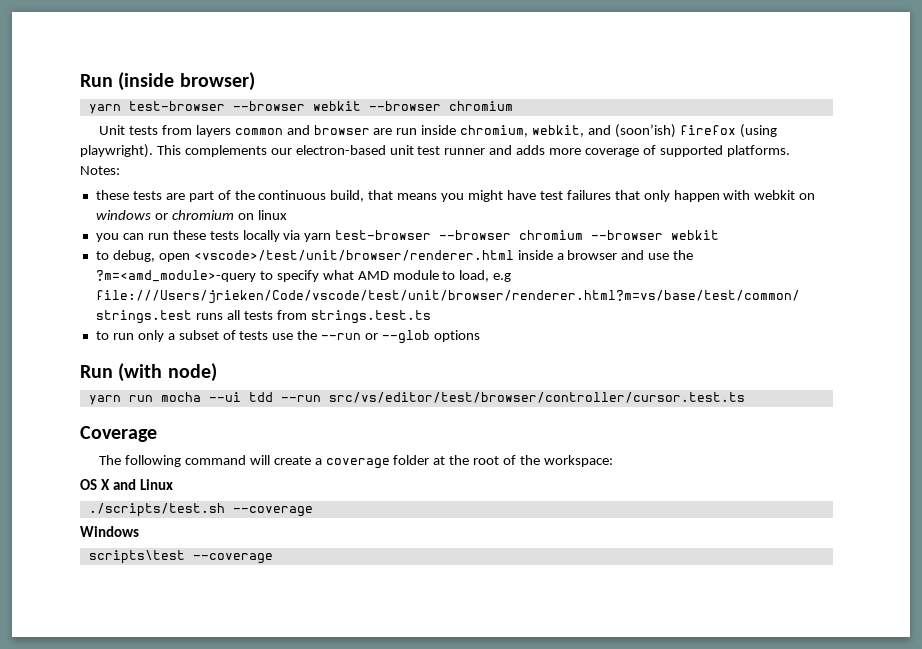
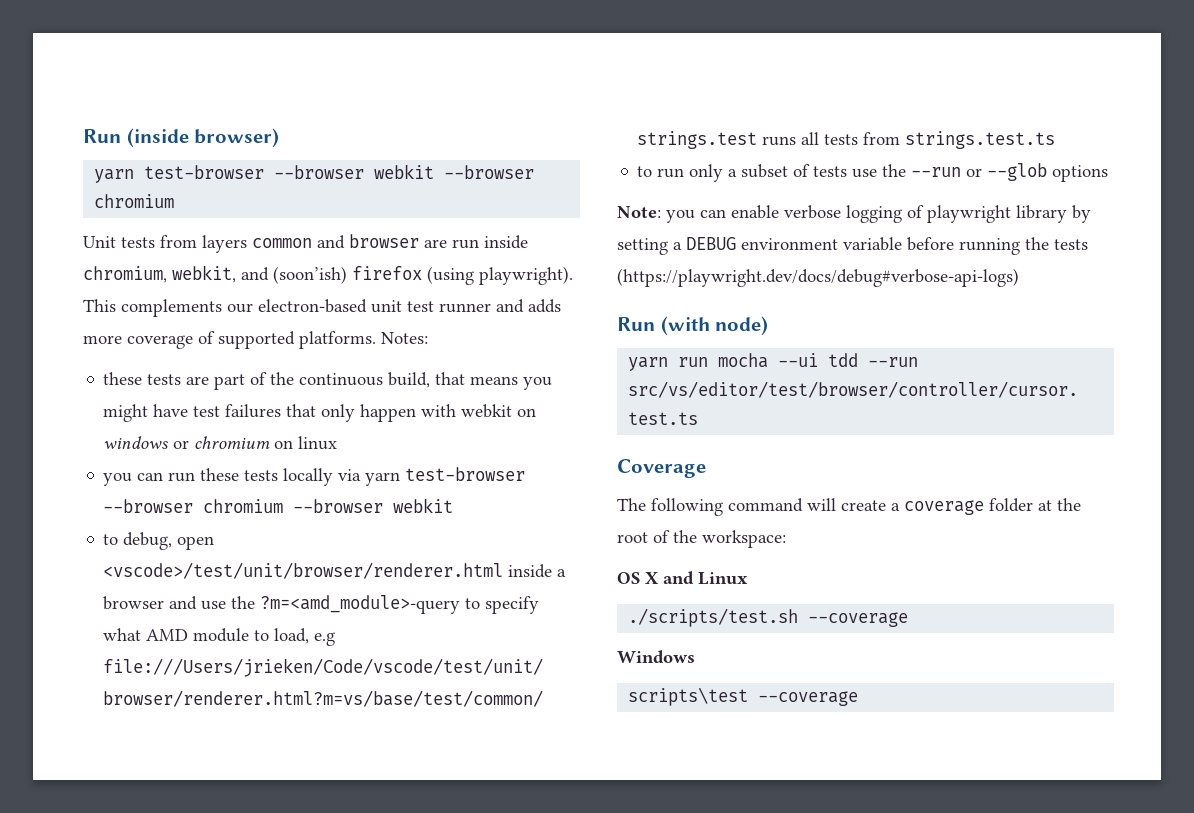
+ Note: you can enable verbose logging of playwright library by setting a DEBUG environment variable before running the tests (https://playwright.dev/docs/debug#verbose-api-logs)

